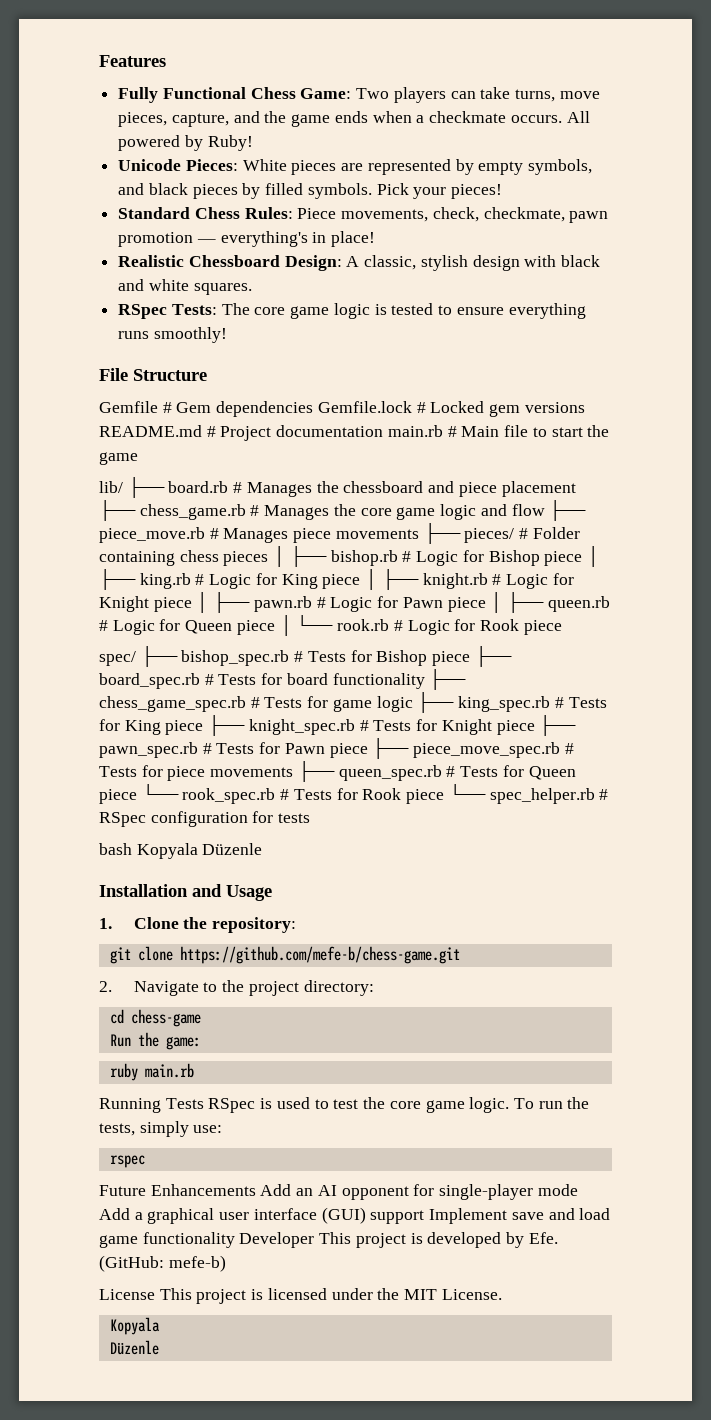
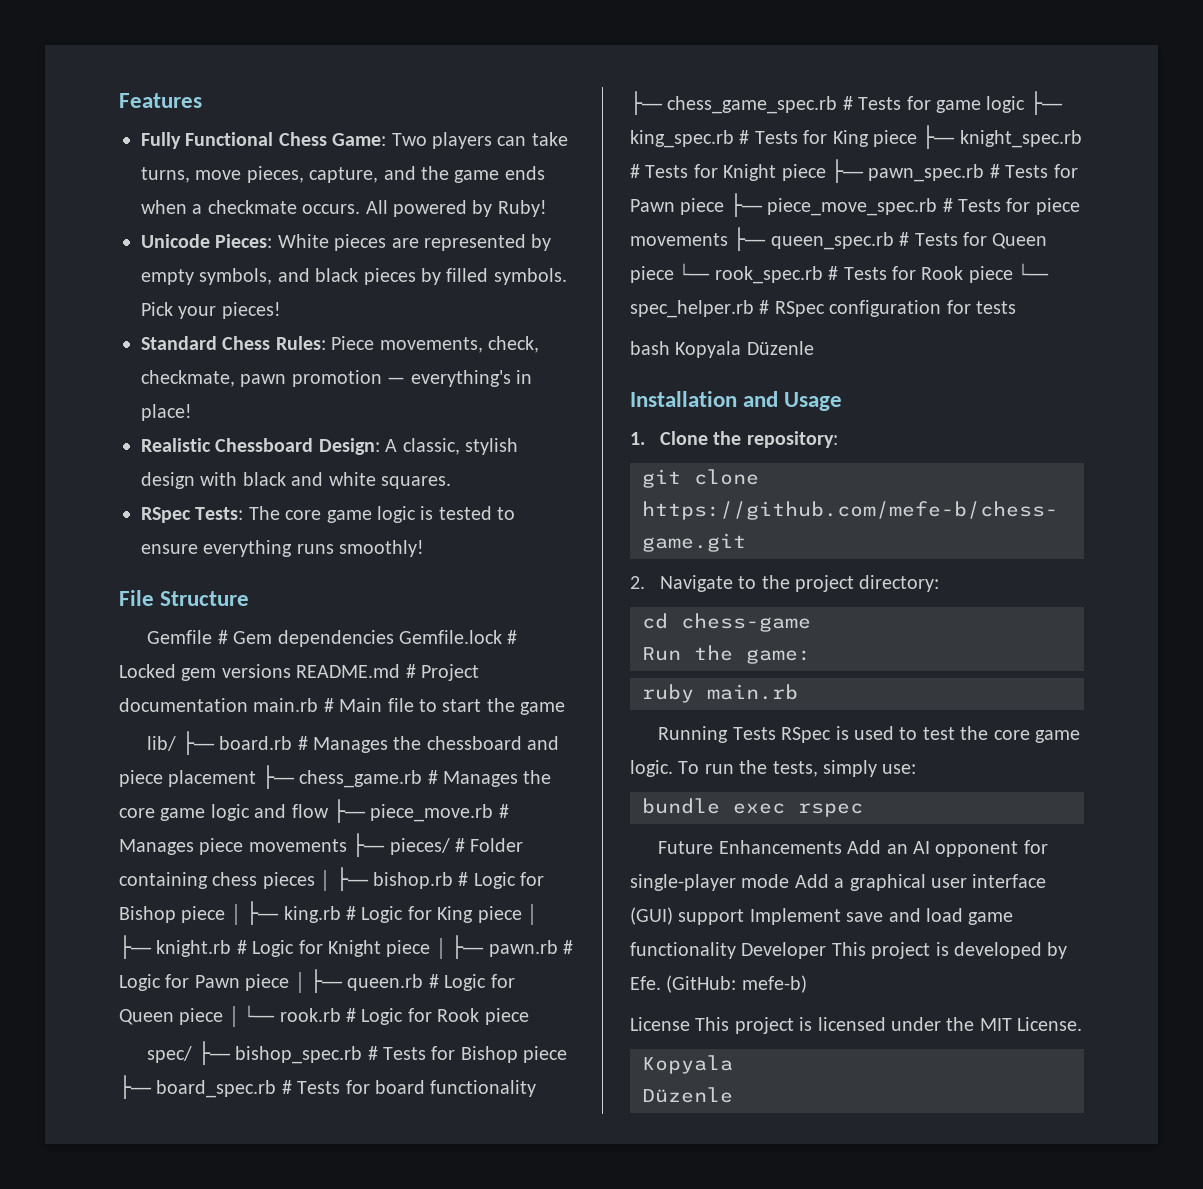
- rspec
+ bundle exec rspec

